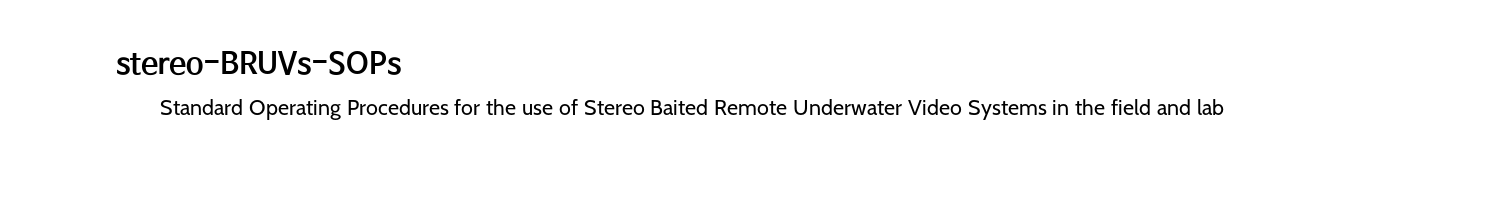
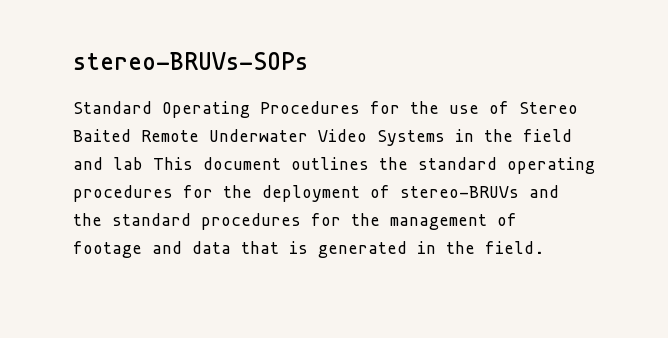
- Standard Operating Procedures for the use of Stereo Baited Remote Underwater Video Systems in the field and lab
+ Standard Operating Procedures for the use of Stereo Baited Remote Underwater Video Systems in the field and lab This document outlines the standard operating procedures for the deployment of stereo-BRUVs and the standard procedures for the management of footage and data that is generated in the field.

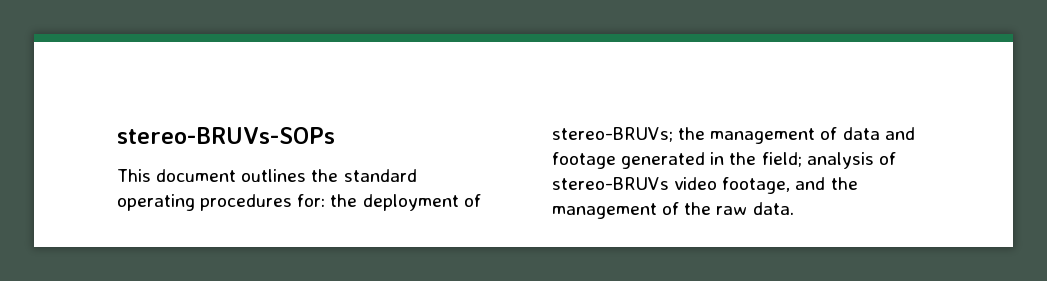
- Standard Operating Procedures for the use of Stereo Baited Remote Underwater Video Systems in the field and lab This document outlines the standard operating procedures for the deployment of stereo-BRUVs and the standard procedures for the management of footage and data that is generated in the field.
+ This document outlines the standard operating procedures for: the deployment of stereo-BRUVs; the management of data and footage generated in the field; analysis of stereo-BRUVs video footage, and the management of the raw data.

